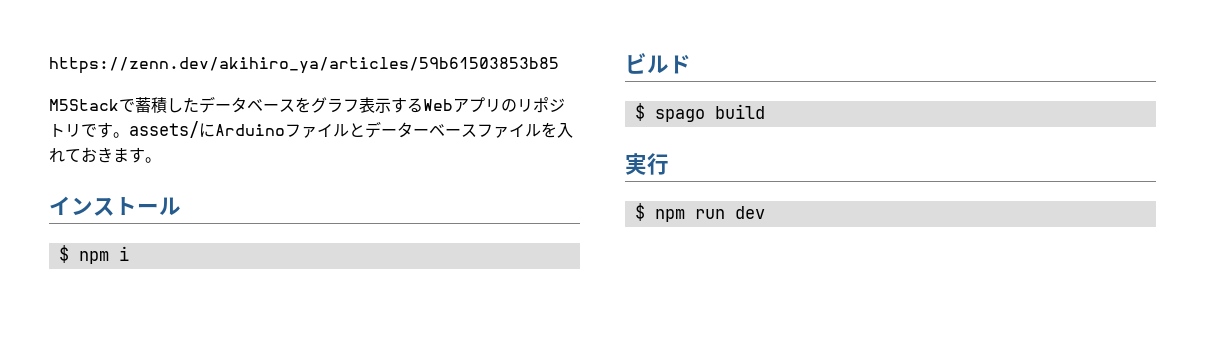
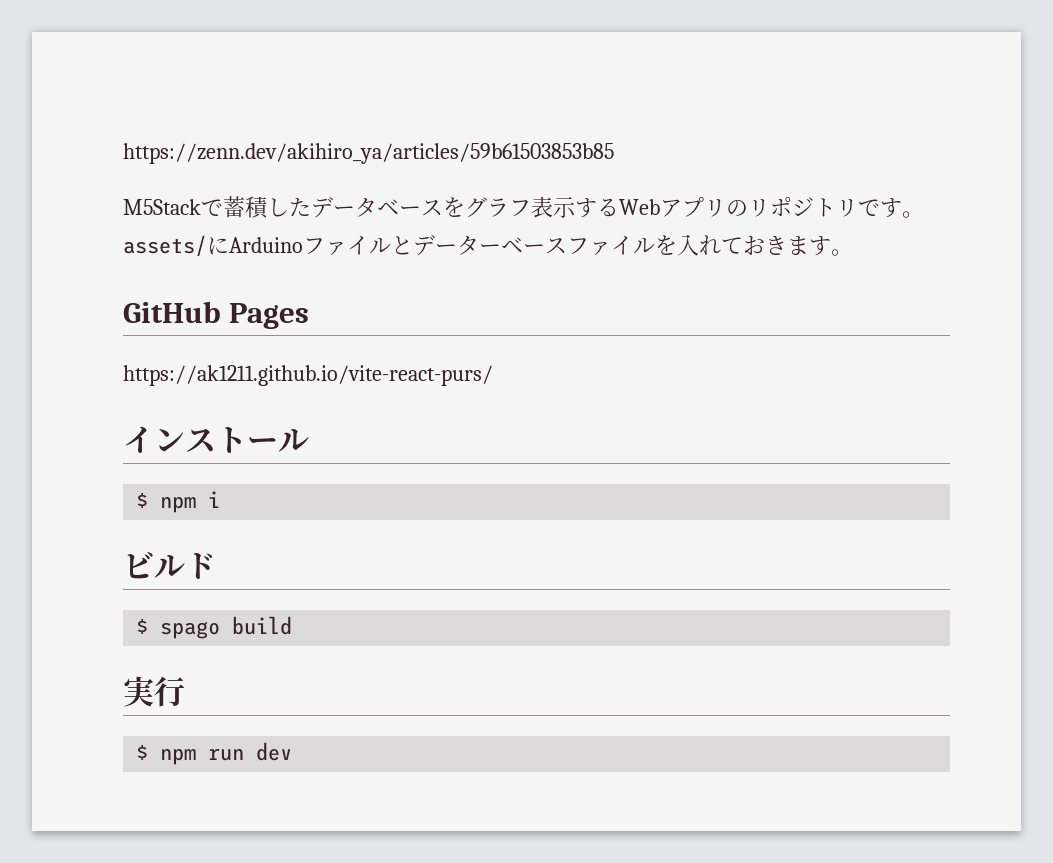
+ GitHub Pages
+ https://ak1211.github.io/vite-react-purs/

